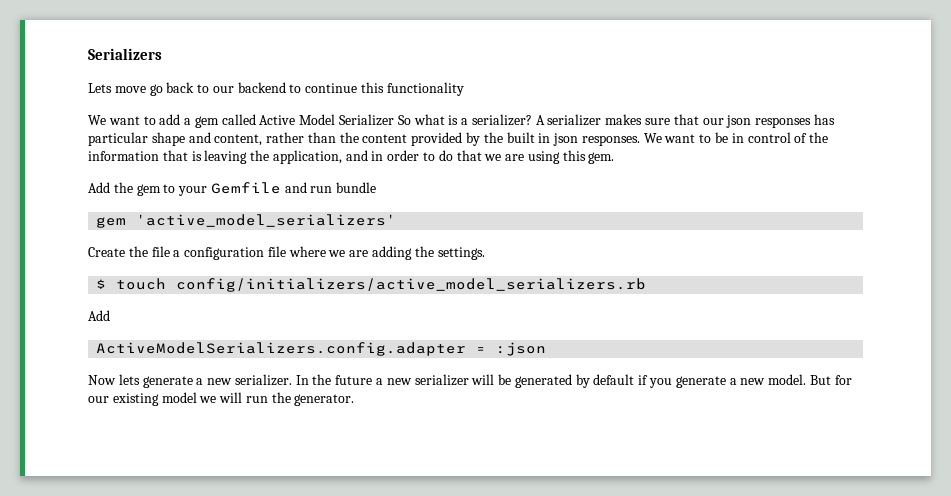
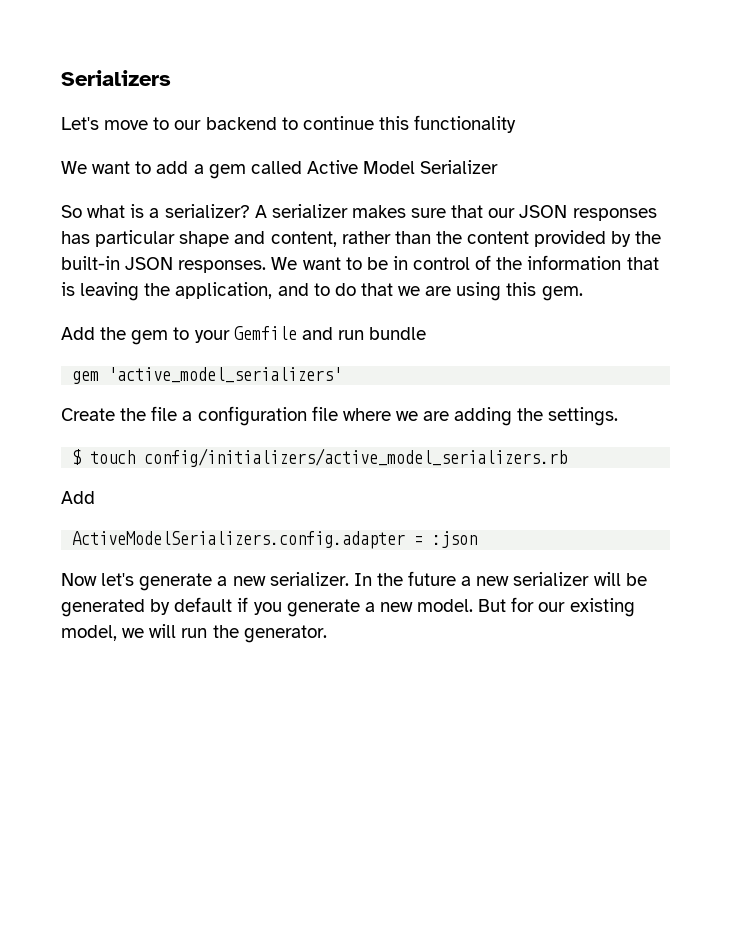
- Lets move go back to our backend to continue this functionality
+ Let's move to our backend to continue this functionality
- We want to add a gem called Active Model Serializer So what is a serializer?
+ We want to add a gem called Active Model Serializer
+ So what is a serializer?
- A serializer makes sure that our json responses has particular shape and content, rather than the content provided by the built in json responses.
+ A serializer makes sure that our JSON responses has particular shape and content, rather than the content provided by the built-in JSON responses.
- We want to be in control of the information that is leaving the application, and in order to do that we are using this gem.
+ We want to be in control of the information that is leaving the application, and to do that we are using this gem.
- Now lets generate a new serializer.
+ Now let's generate a new serializer.
- But for our existing model we will run the generator.
+ But for our existing model, we will run the generator.

